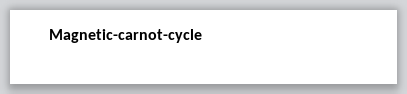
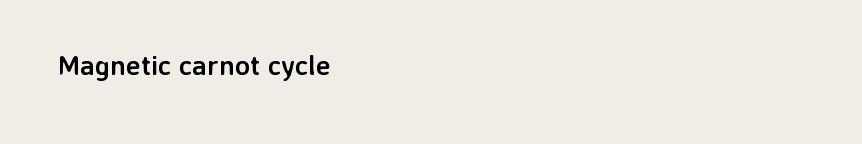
- Magnetic-carnot-cycle
+ Magnetic carnot cycle

